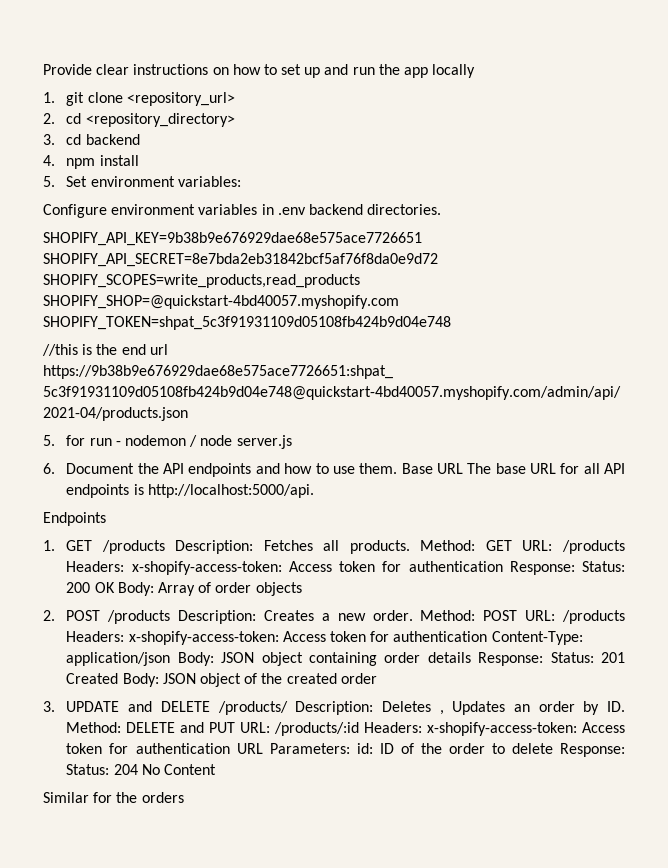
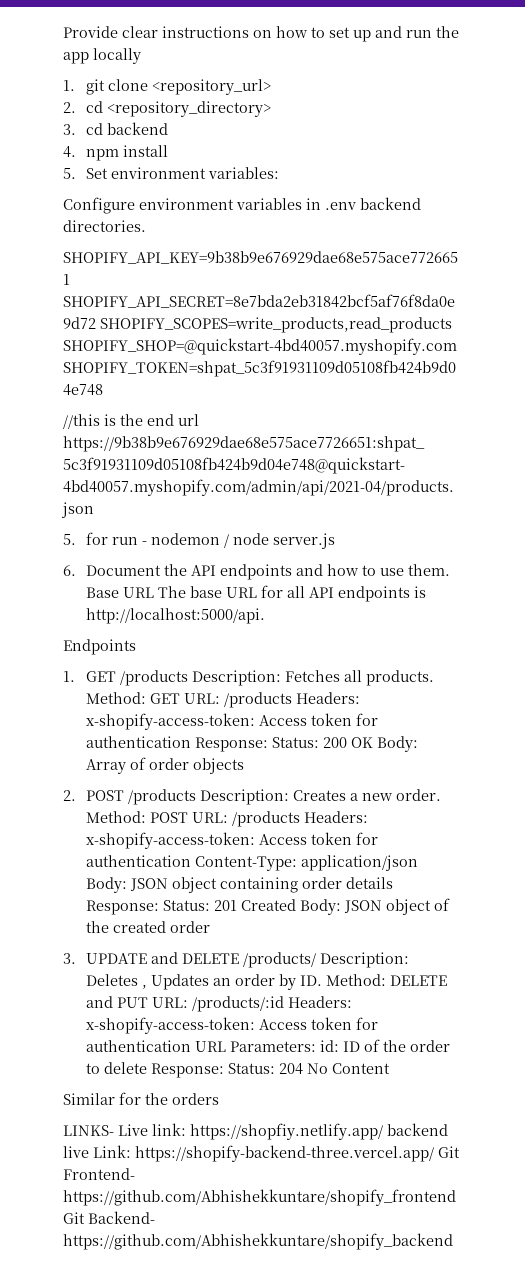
+ LINKS- Live link: https://shopfiy.netlify.app/ backend live Link: https://shopify-backend-three.vercel.app/ Git Frontend- https://github.com/Abhishekkuntare/shopify_frontend Git Backend- https://github.com/Abhishekkuntare/shopify_backend

